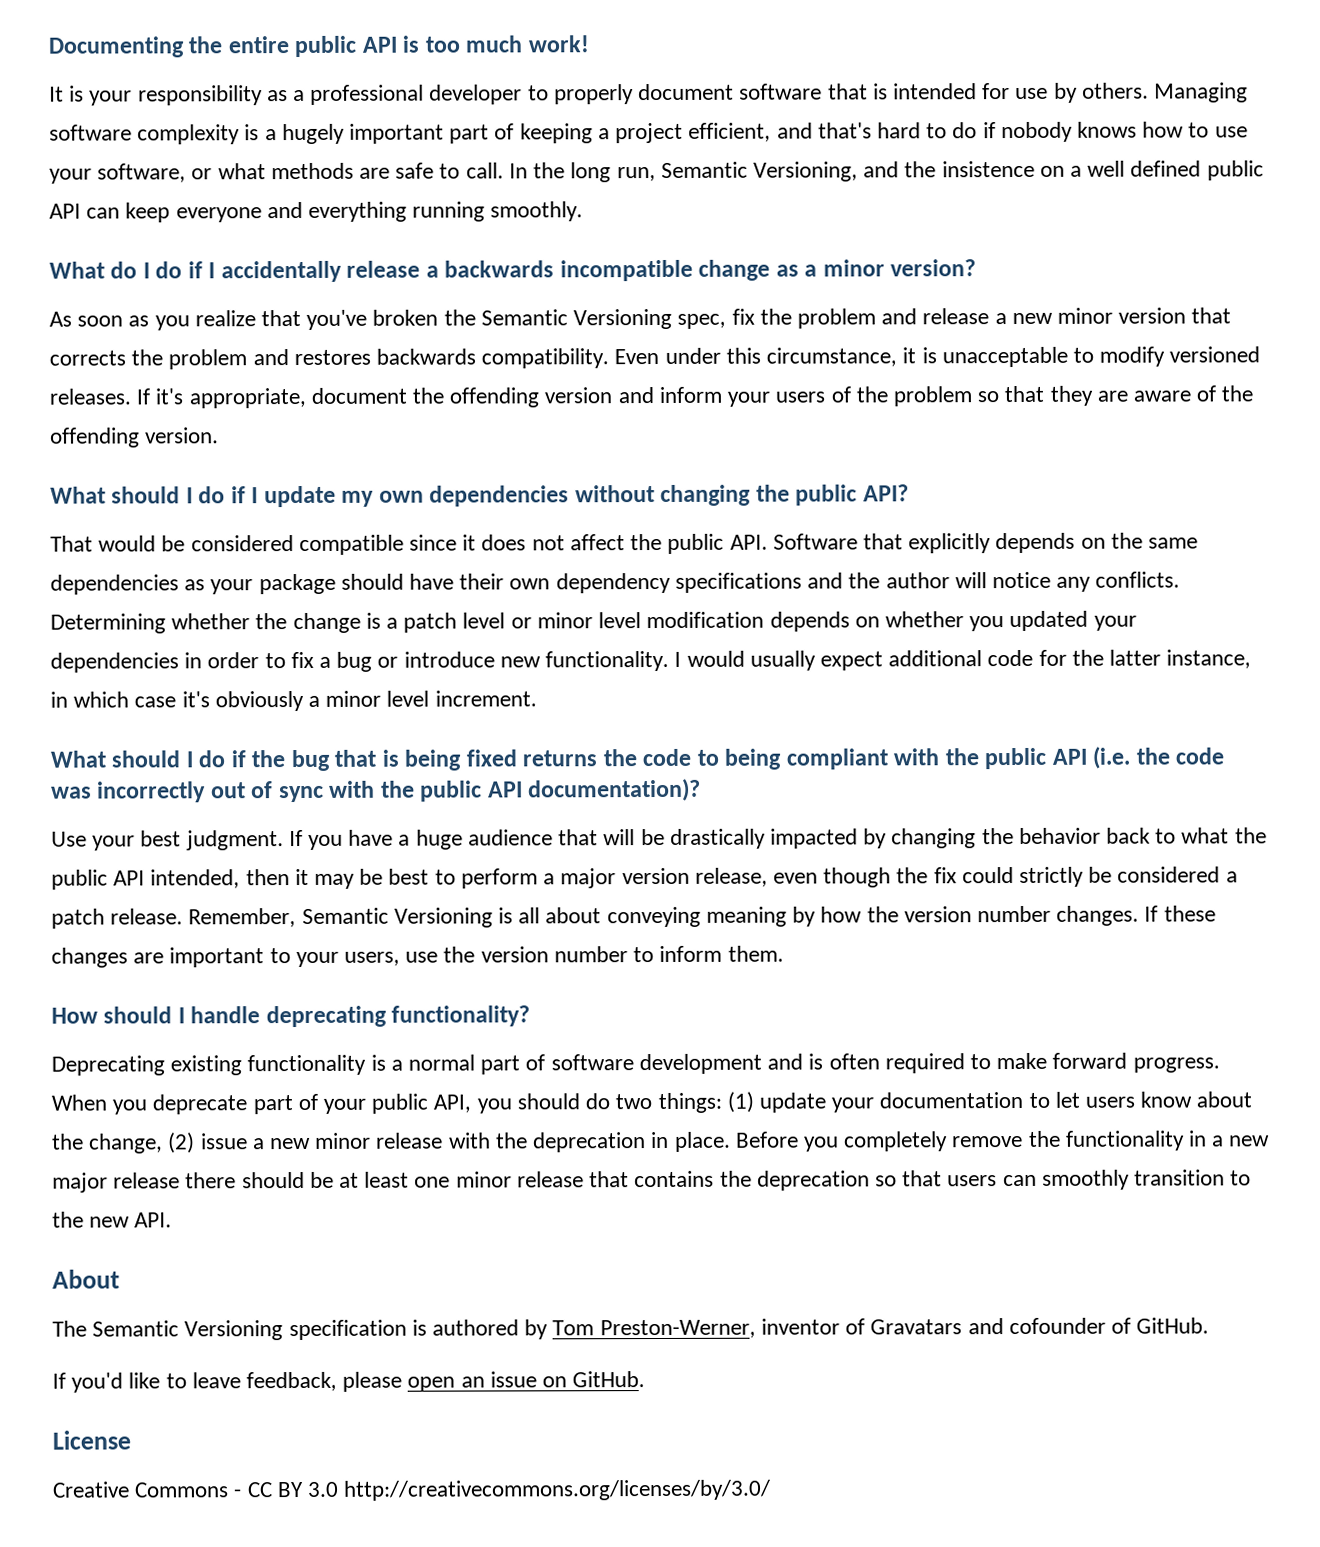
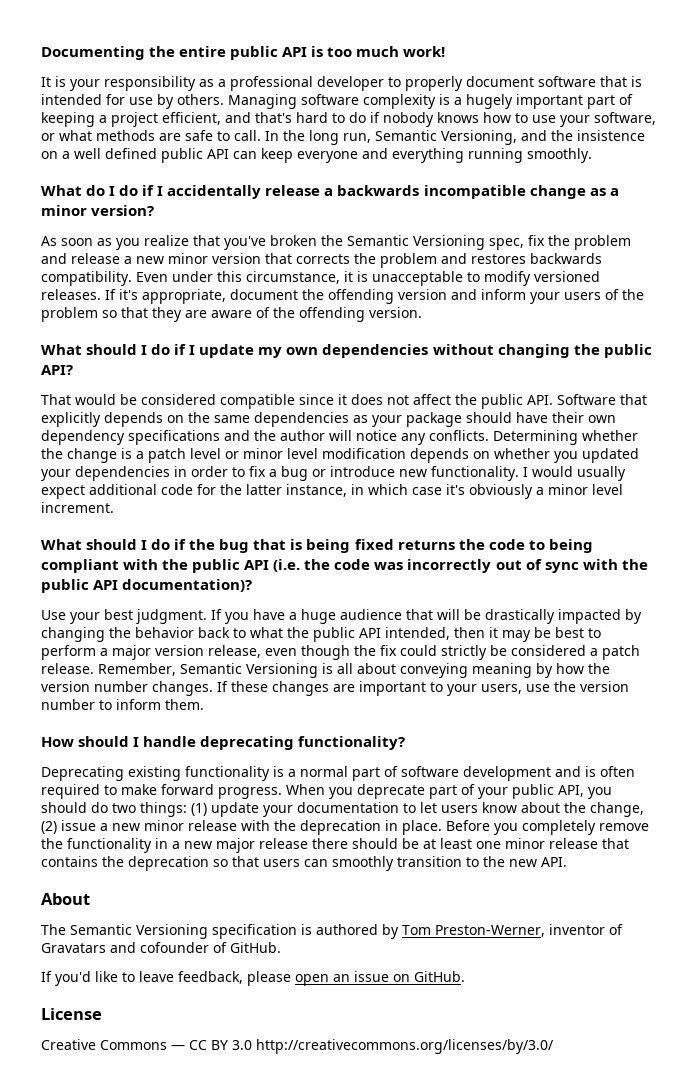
- Creative Commons - CC BY 3.0 http://creativecommons.org/licenses/by/3.0/
+ Creative Commons ― CC BY 3.0 http://creativecommons.org/licenses/by/3.0/

